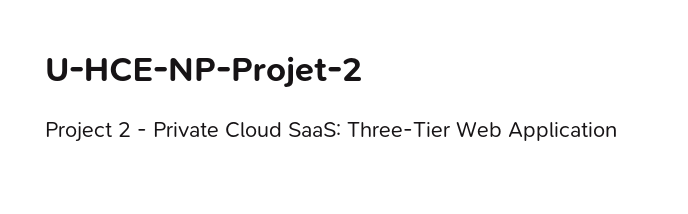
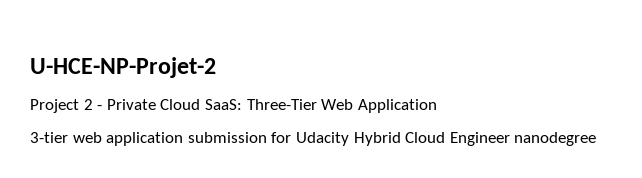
+ 3-tier web application submission for Udacity Hybrid Cloud Engineer nanodegree

